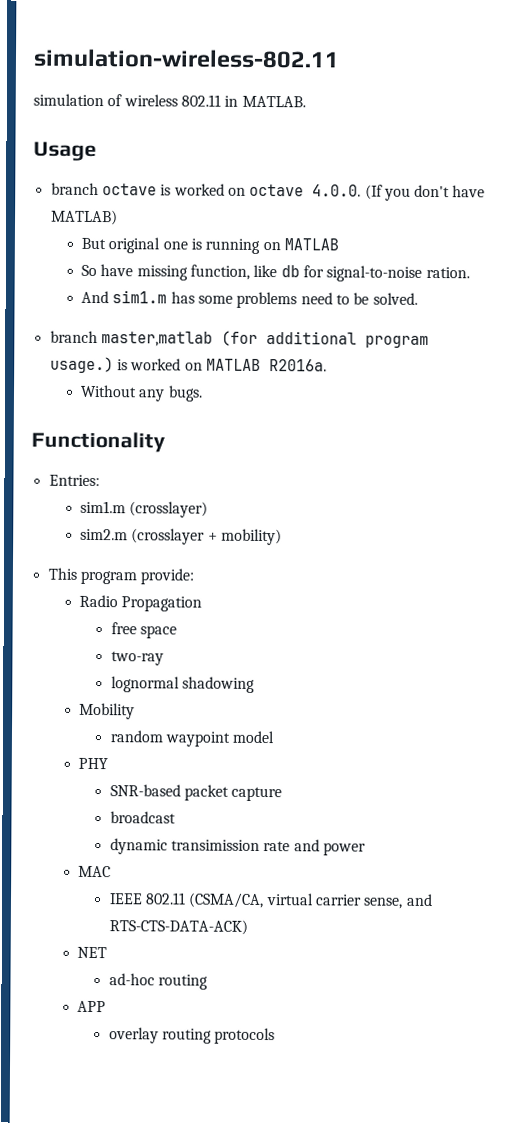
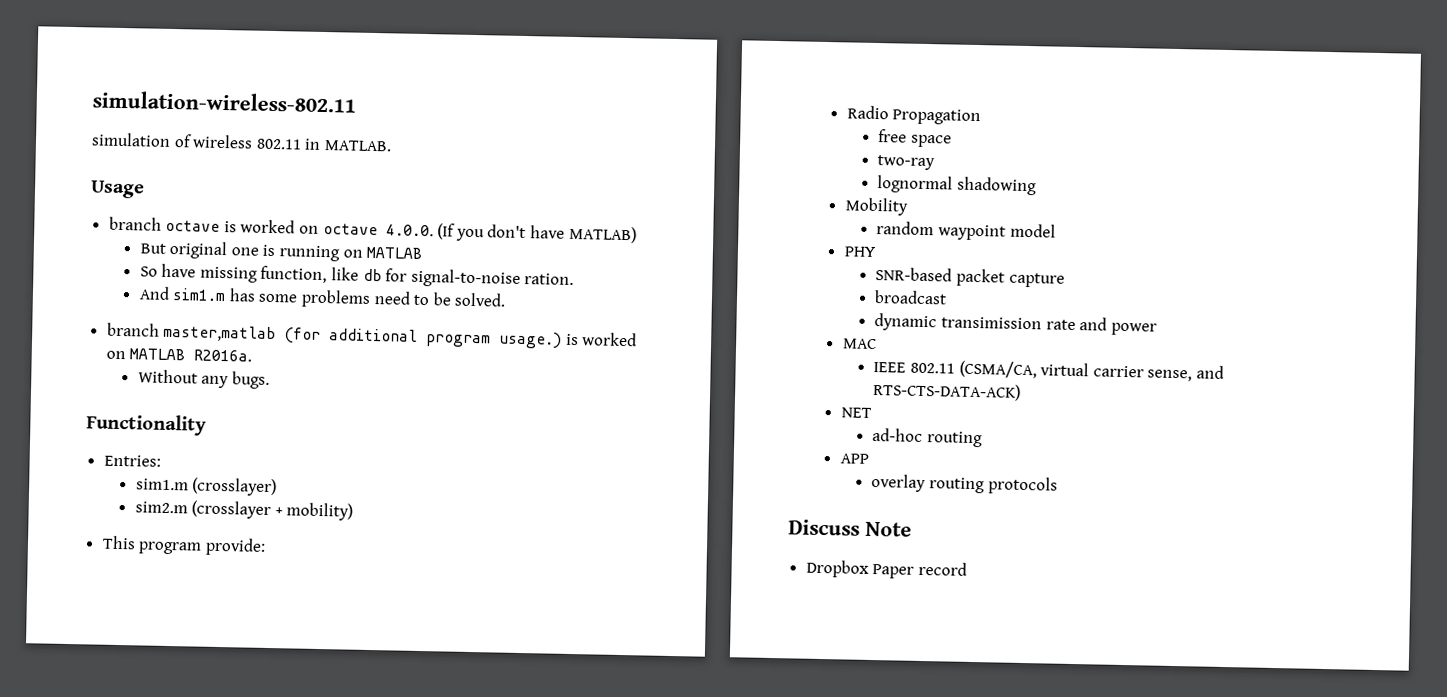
+ Discuss Note
+ Dropbox Paper record

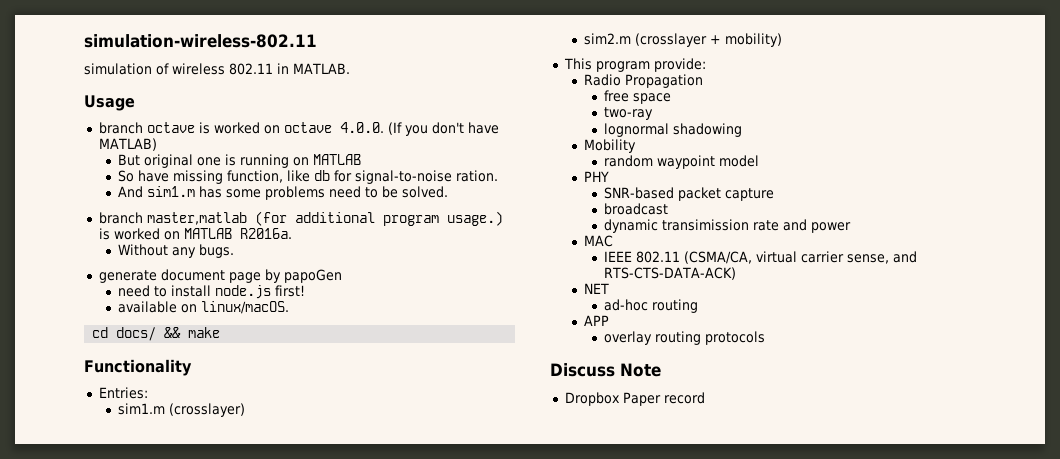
+ generate document page by papoGen
+ need to install node.js first!
+ available on linux/macOS.
+ cd docs/ && make

